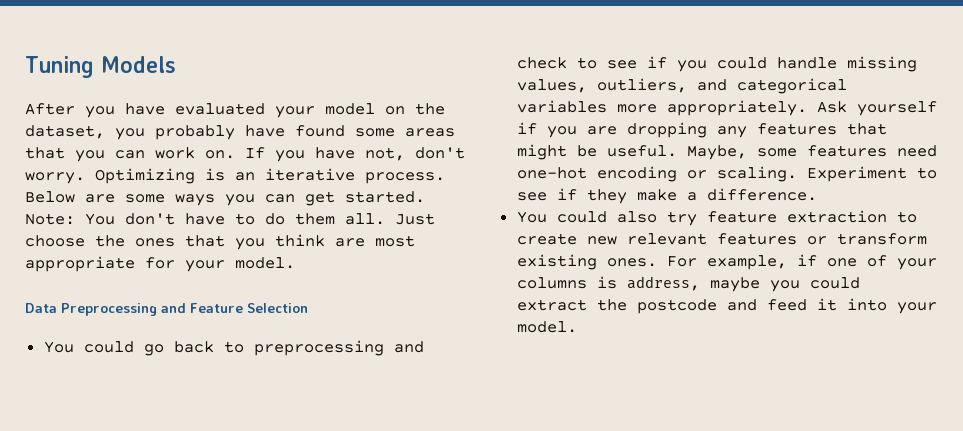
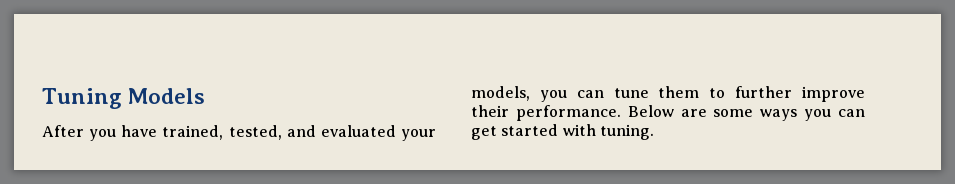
- After you have evaluated your model on the dataset, you probably have found some areas that you can work on. If you have not, don't worry. Optimizing is an iterative process.
+ After you have trained, tested, and evaluated your models, you can tune them to further improve their performance.
- Below are some ways you can get started. Note: You don't have to do them all. Just choose the ones that you think are most appropriate for your model.
- Data Preprocessing and Feature Selection
- You could go back to preprocessing and check to see if you could handle missing values, outliers, and categorical variables more appropriately. Ask yourself if you are dropping any features that might be useful. Maybe, some features need one-hot encoding or scaling. Experiment to see if they make a difference.
- You could also try feature extraction to create new relevant features or transform existing ones. For example, if one of your columns is address, maybe you could extract the postcode and feed it into your model.
+ Below are some ways you can get started with tuning.

